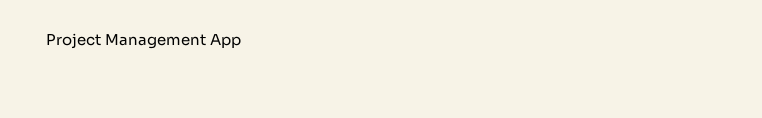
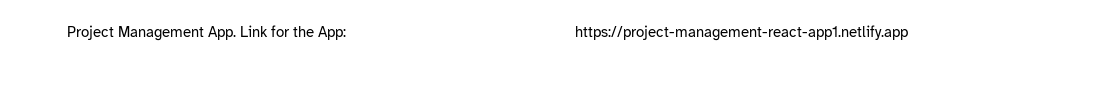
- Project Management App
+ Project Management App. Link for the App: https://project-management-react-app1.netlify.app

